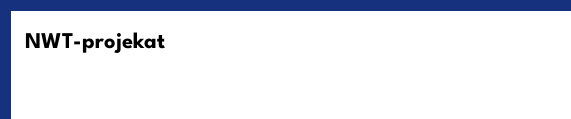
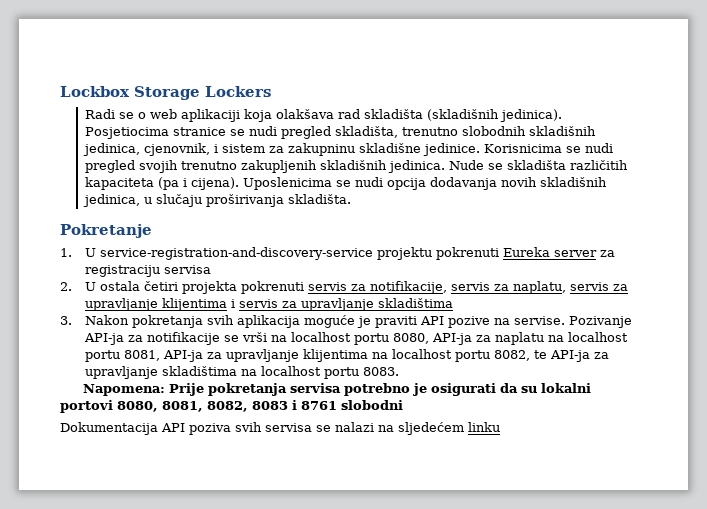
- NWT-projekat
+ Lockbox Storage Lockers
+ Radi se o web aplikaciji koja olakšava rad skladišta (skladišnih jedinica). Posjetiocima stranice se nudi pregled skladišta, trenutno slobodnih skladišnih jedinica, cjenovnik, i sistem za zakupninu skladišne jedinice. Korisnicima se nudi pregled svojih trenutno zakupljenih skladišnih jedinica. Nude se skladišta različitih kapaciteta (pa i cijena). Uposlenicima se nudi opcija dodavanja novih skladišnih jedinica, u slučaju proširivanja skladišta.
+ Pokretanje
+ 1. U service-registration-and-discovery-service projektu pokrenuti Eureka server za registraciju servisa
+ 2. U ostala četiri projekta pokrenuti servis za notifikacije, servis za naplatu, servis za upravljanje klijentima i servis za upravljanje skladištima
+ 3. Nakon pokretanja svih aplikacija moguće je praviti API pozive na servise. Pozivanje API-ja za notifikacije se vrši na localhost portu 8080, API-ja za naplatu na localhost portu 8081, API-ja za upravljanje klijentima na localhost portu 8082, te API-ja za upravljanje skladištima na localhost portu 8083.
+ Napomena: Prije pokretanja servisa potrebno je osigurati da su lokalni portovi 8080, 8081, 8082, 8083 i 8761 slobodni
+ Dokumentacija API poziva svih servisa se nalazi na sljedećem linku

